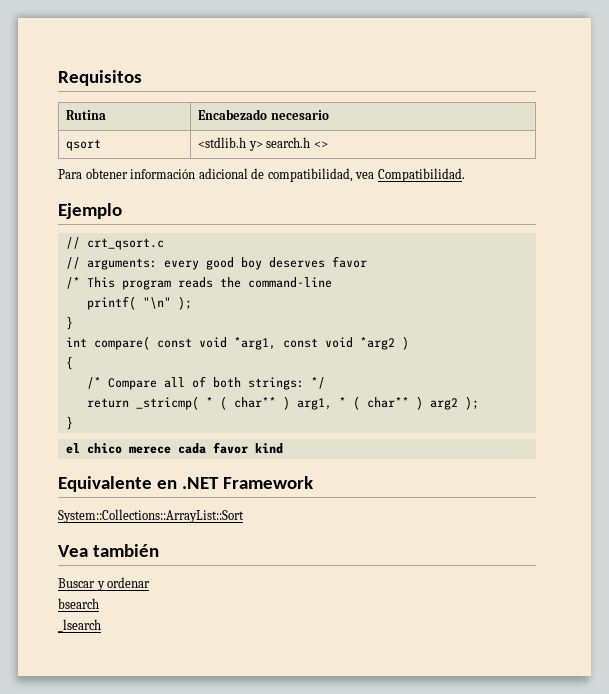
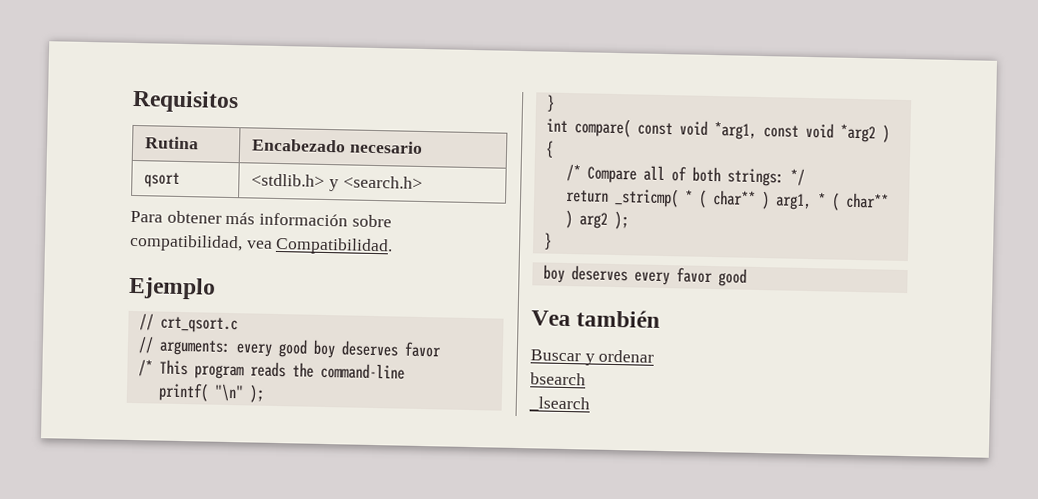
- qsort | <stdlib.h y> search.h <>
+ qsort | <stdlib.h> y <search.h>
- Para obtener información adicional de compatibilidad, vea Compatibilidad.
+ Para obtener más información sobre compatibilidad, vea Compatibilidad.
- el chico merece cada favor kind
- Equivalente en .NET Framework
- System::Collections::ArrayList::Sort
+ boy deserves every favor good

